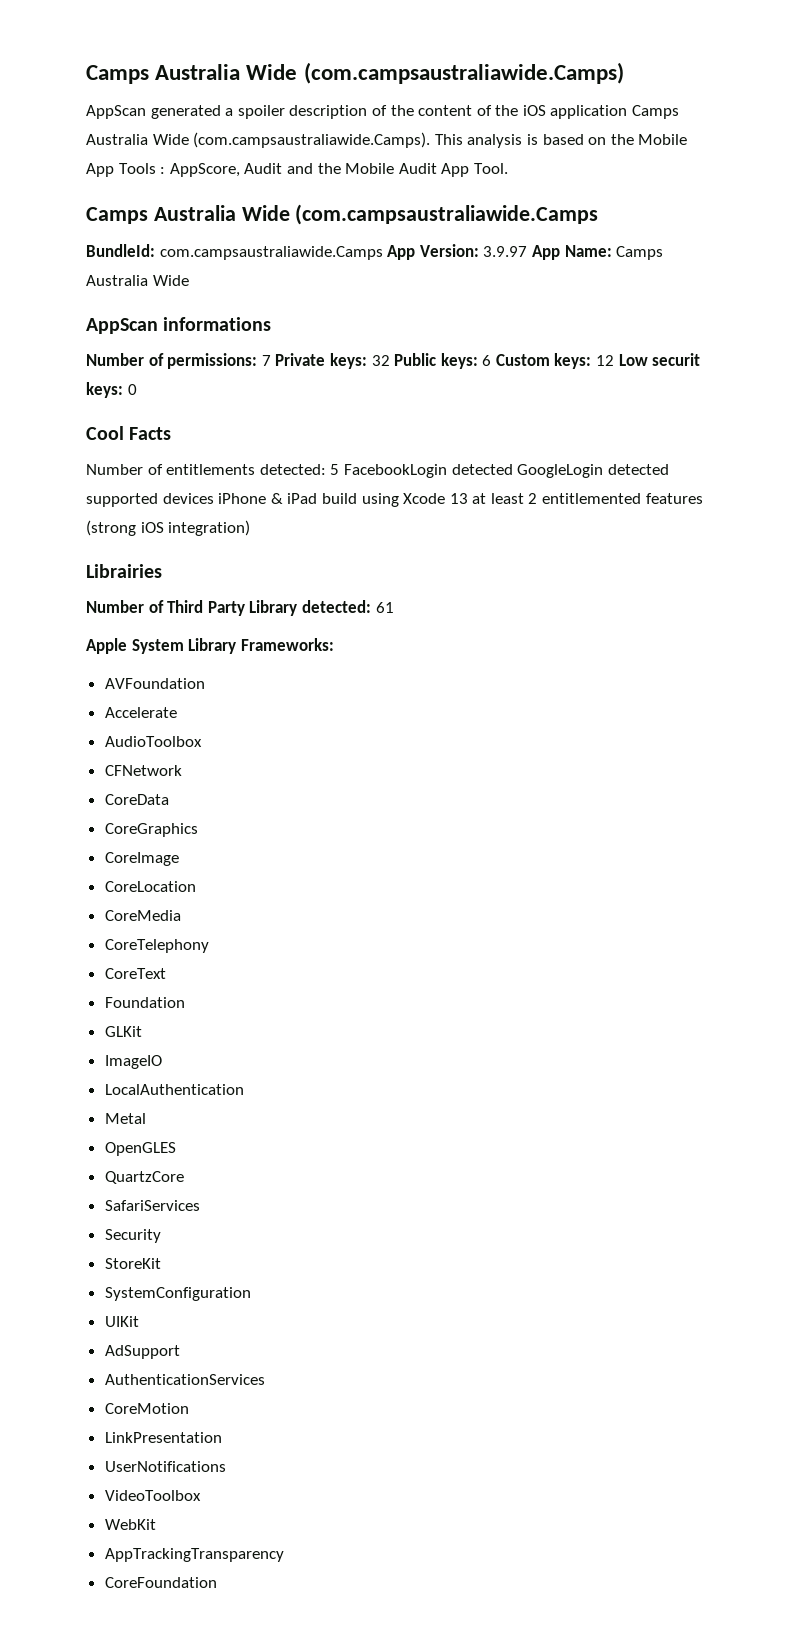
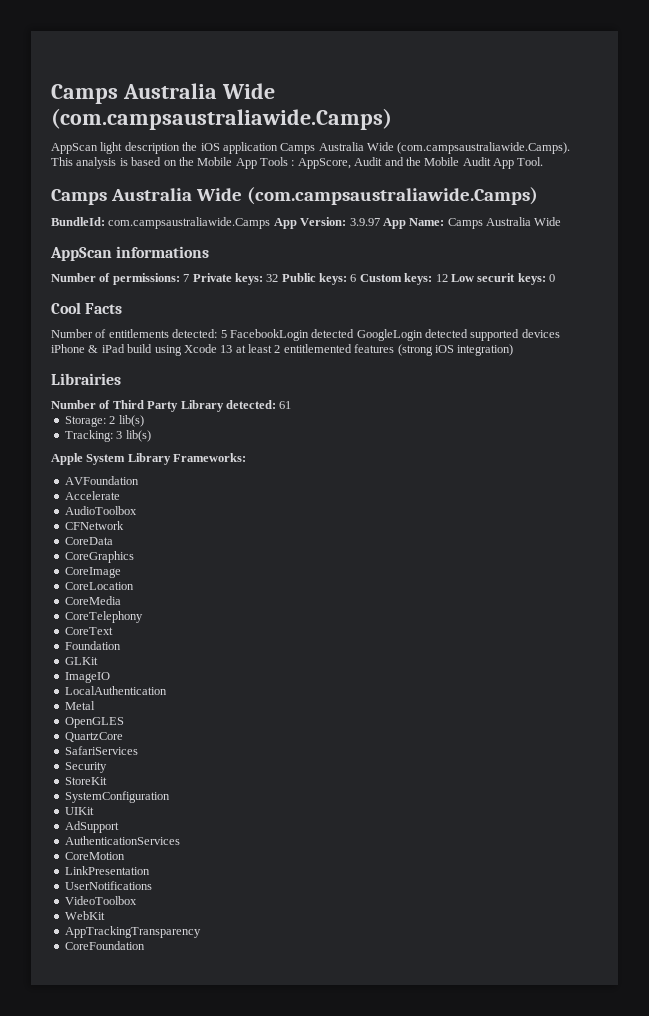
- AppScan generated a spoiler description of the content of the iOS application Camps Australia Wide (com.campsaustraliawide.Camps). This analysis is based on the Mobile App Tools : AppScore, Audit and the Mobile Audit App Tool.
- Camps Australia Wide (com.campsaustraliawide.Camps
+ AppScan light description the iOS application Camps Australia Wide (com.campsaustraliawide.Camps). This analysis is based on the Mobile App Tools : AppScore, Audit and the Mobile Audit App Tool.
+ Camps Australia Wide (com.campsaustraliawide.Camps)
+ Storage: 2 lib(s)
+ Tracking: 3 lib(s)

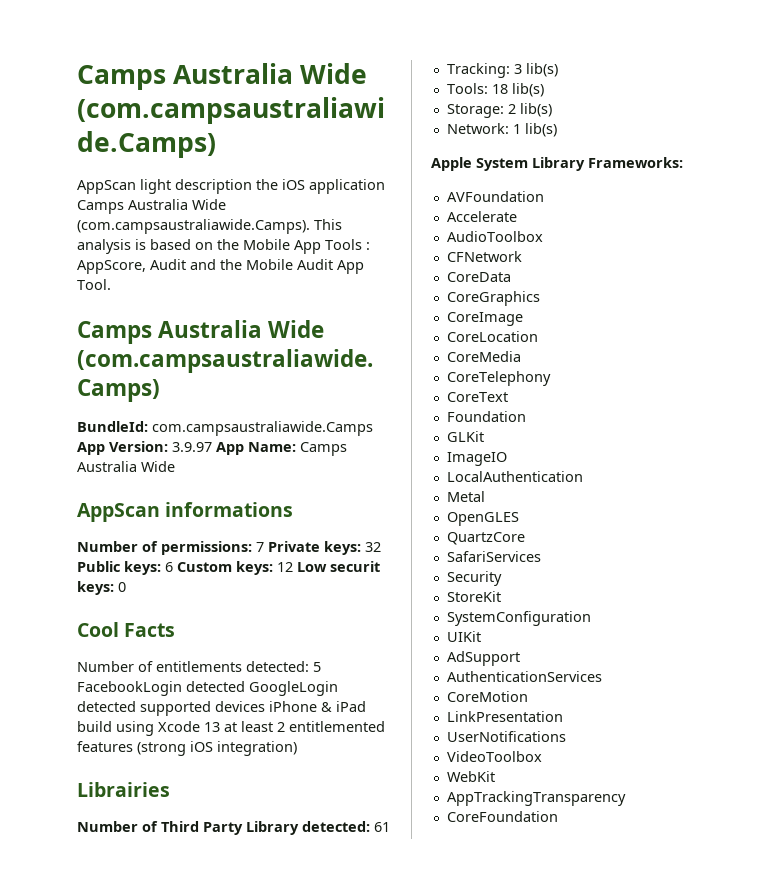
+ Tracking: 3 lib(s)
+ Tools: 18 lib(s)
- Tracking: 3 lib(s)
+ Network: 1 lib(s)

